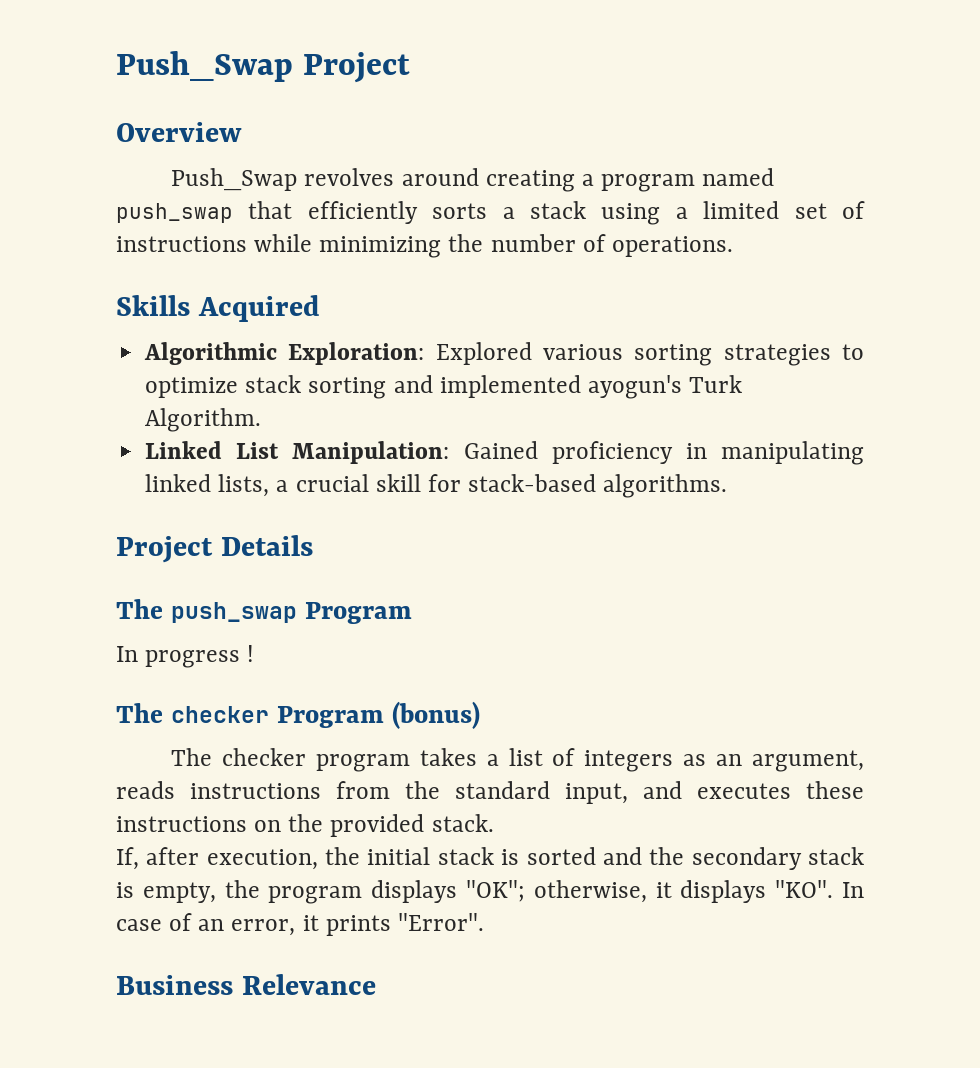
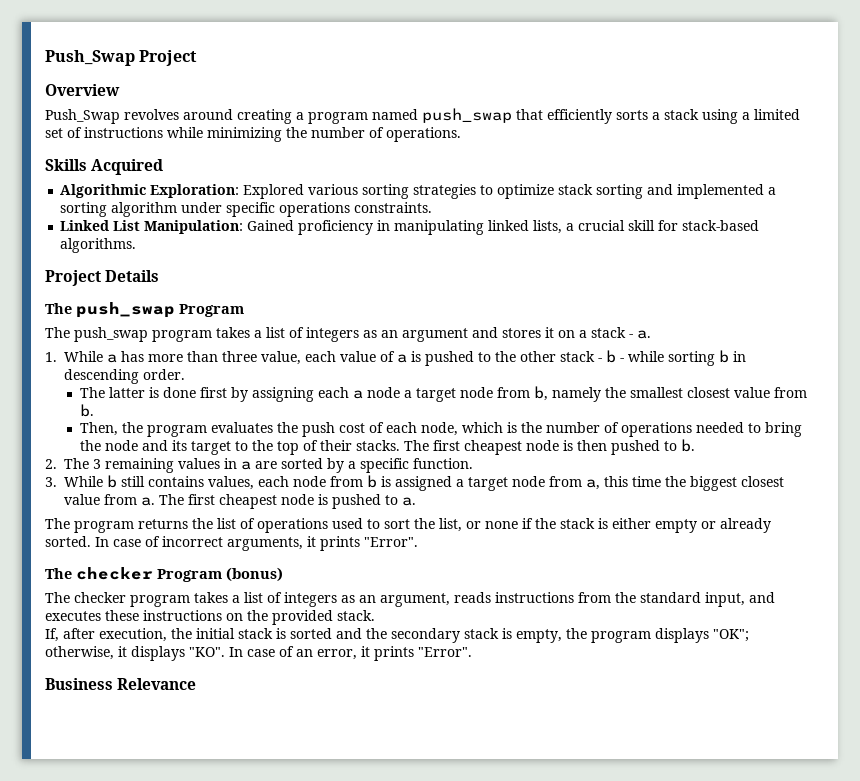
- Algorithmic Exploration: Explored various sorting strategies to optimize stack sorting and implemented ayogun's Turk Algorithm.
+ Algorithmic Exploration: Explored various sorting strategies to optimize stack sorting and implemented a sorting algorithm under specific operations constraints.
- In progress !
+ The push_swap program takes a list of integers as an argument and stores it on a stack - a.
+ 1. While a has more than three value, each value of a is pushed to the other stack - b - while sorting b in descending order.
+ The latter is done first by assigning each a node a target node from b, namely the smallest closest value from b.
+ Then, the program evaluates the push cost of each node, which is the number of operations needed to bring the node and its target to the top of their stacks. The first cheapest node is then pushed to b.
+ 2. The 3 remaining values in a are sorted by a specific function.
+ 3. While b still contains values, each node from b is assigned a target node from a, this time the biggest closest value from a. The first cheapest node is pushed to a.
+ The program returns the list of operations used to sort the list, or none if the stack is either empty or already sorted. In case of incorrect arguments, it prints "Error".

